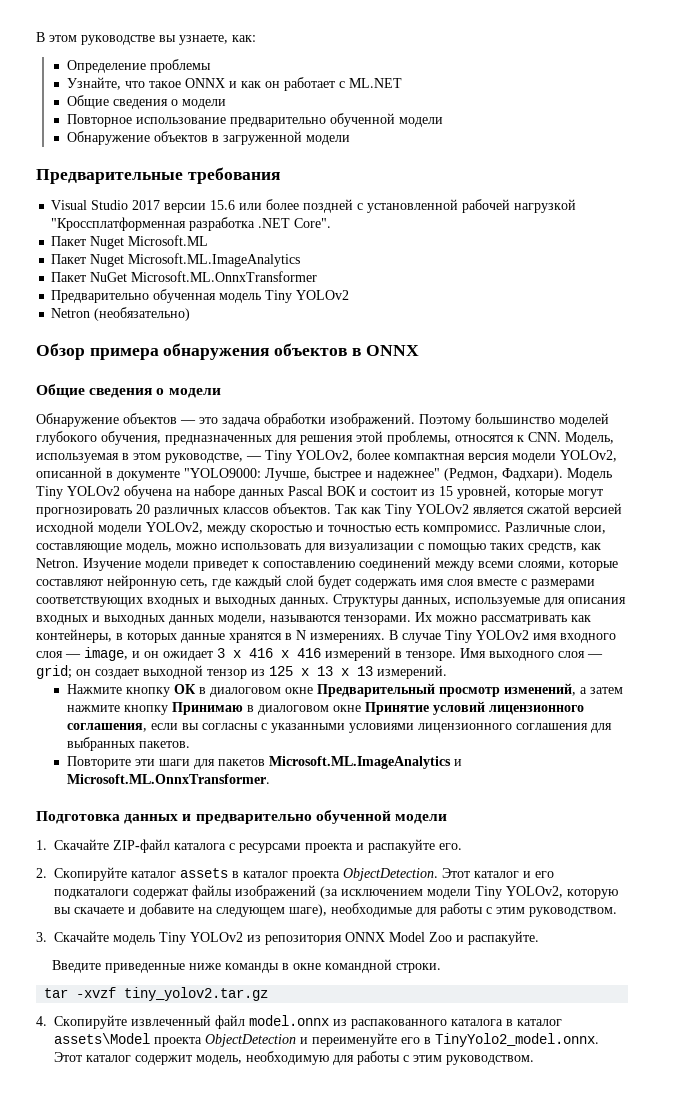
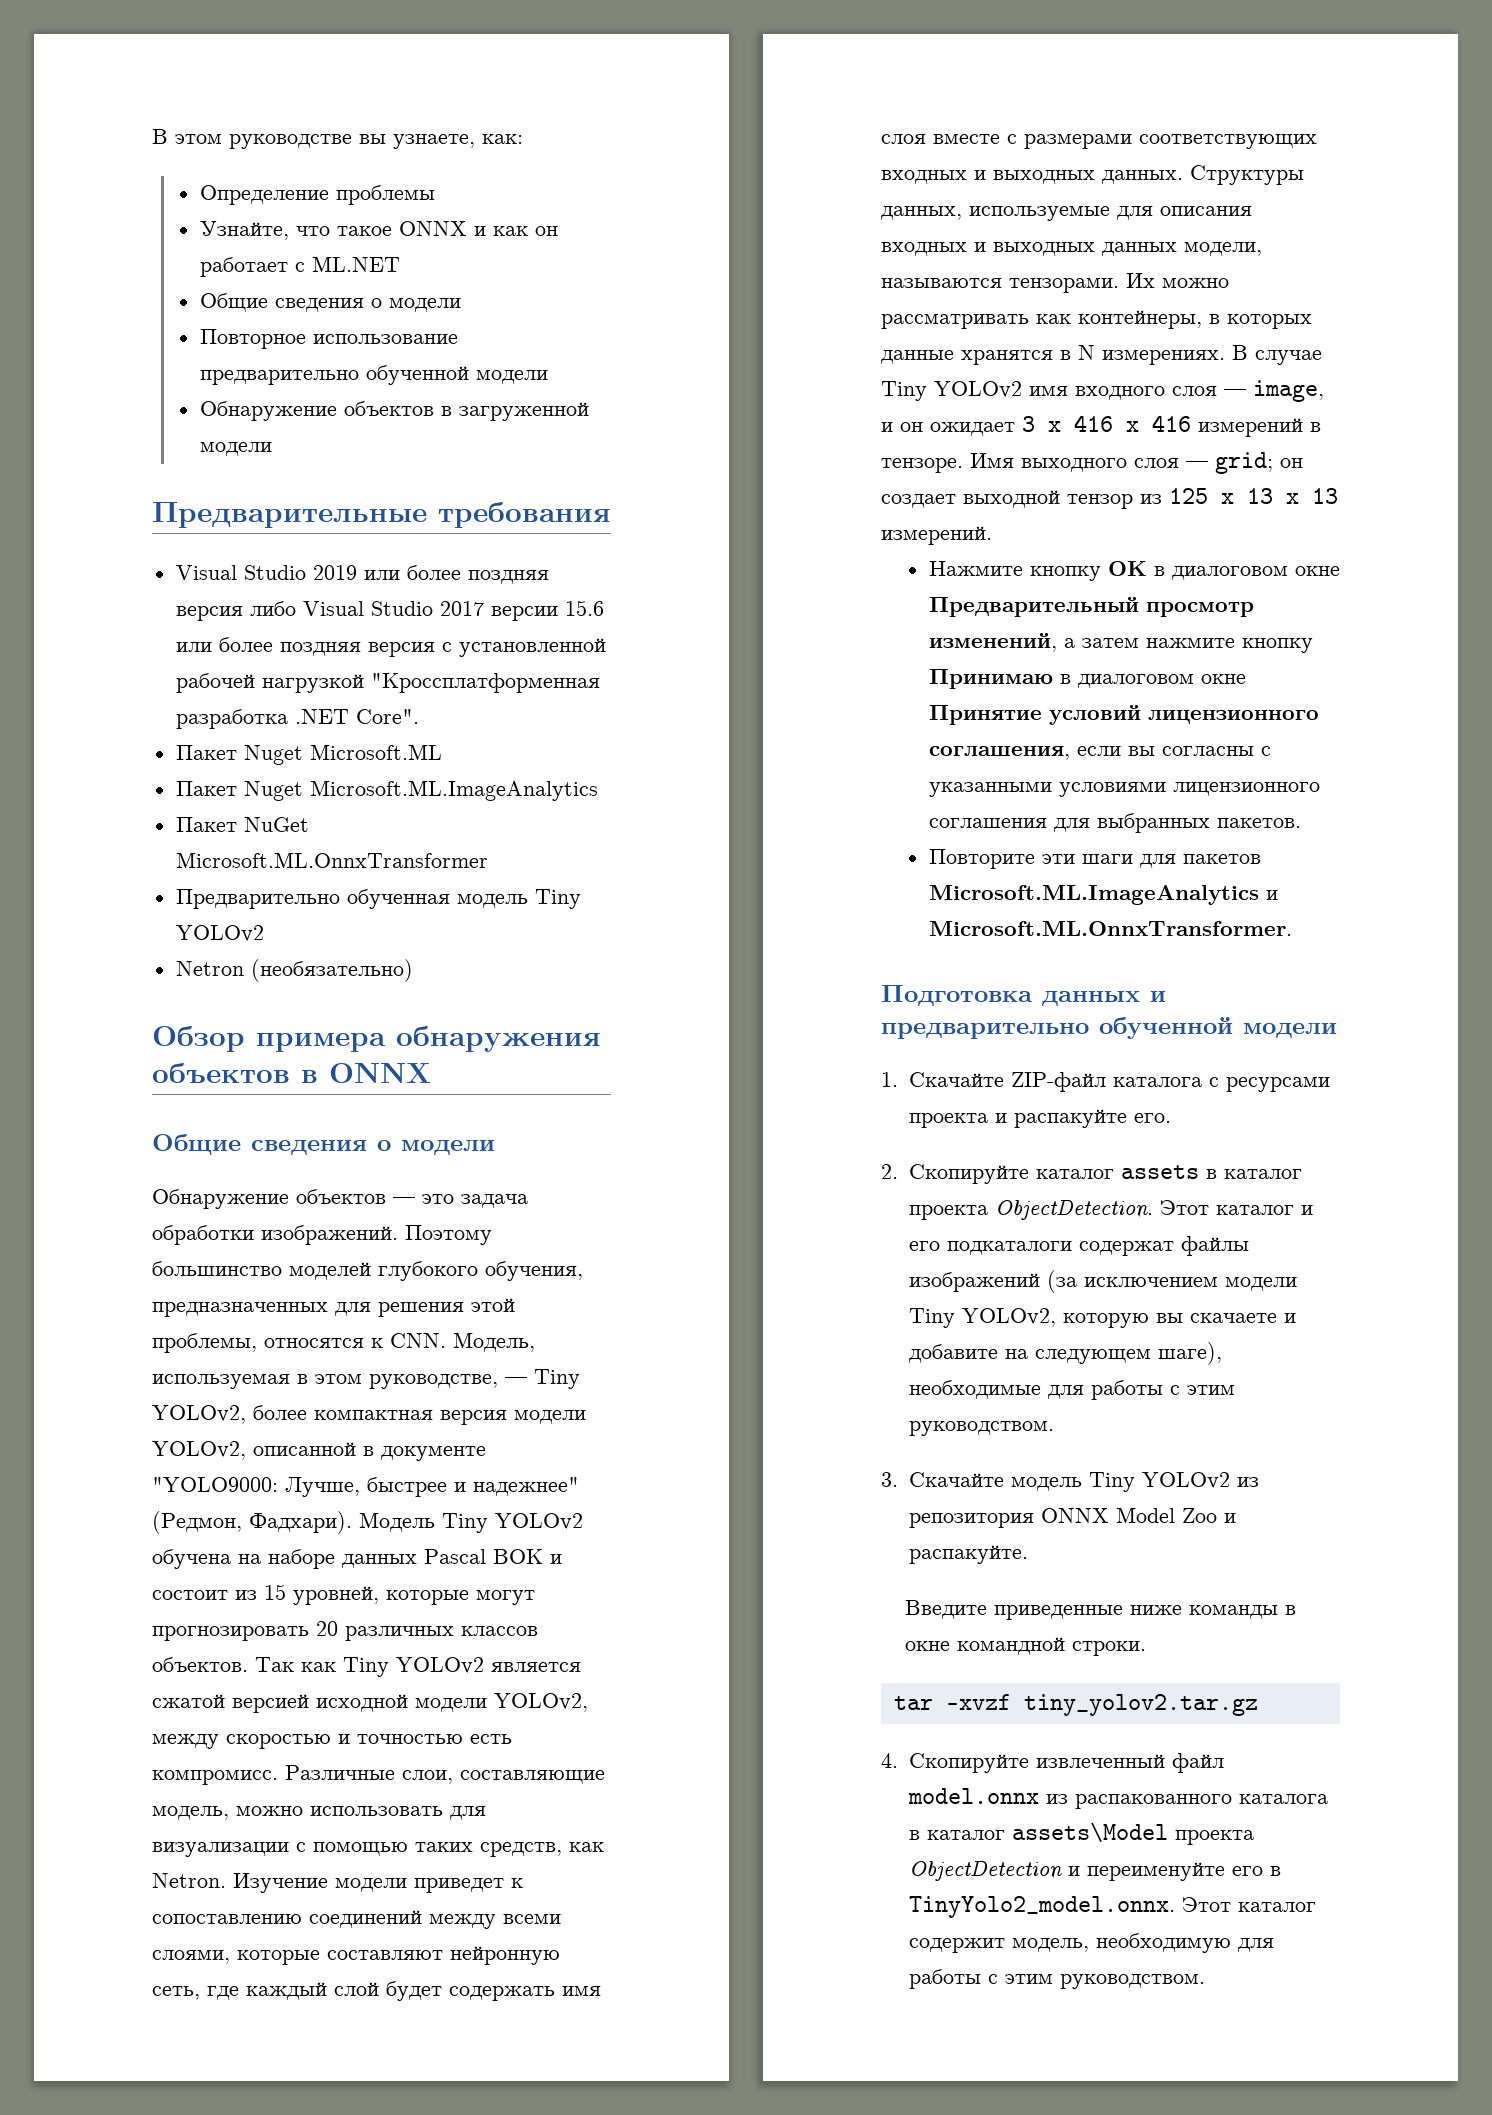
- Visual Studio 2017 версии 15.6 или более поздней с установленной рабочей нагрузкой "Кроссплатформенная разработка .NET Core".
+ Visual Studio 2019 или более поздняя версия либо Visual Studio 2017 версии 15.6 или более поздняя версия с установленной рабочей нагрузкой "Кроссплатформенная разработка .NET Core".

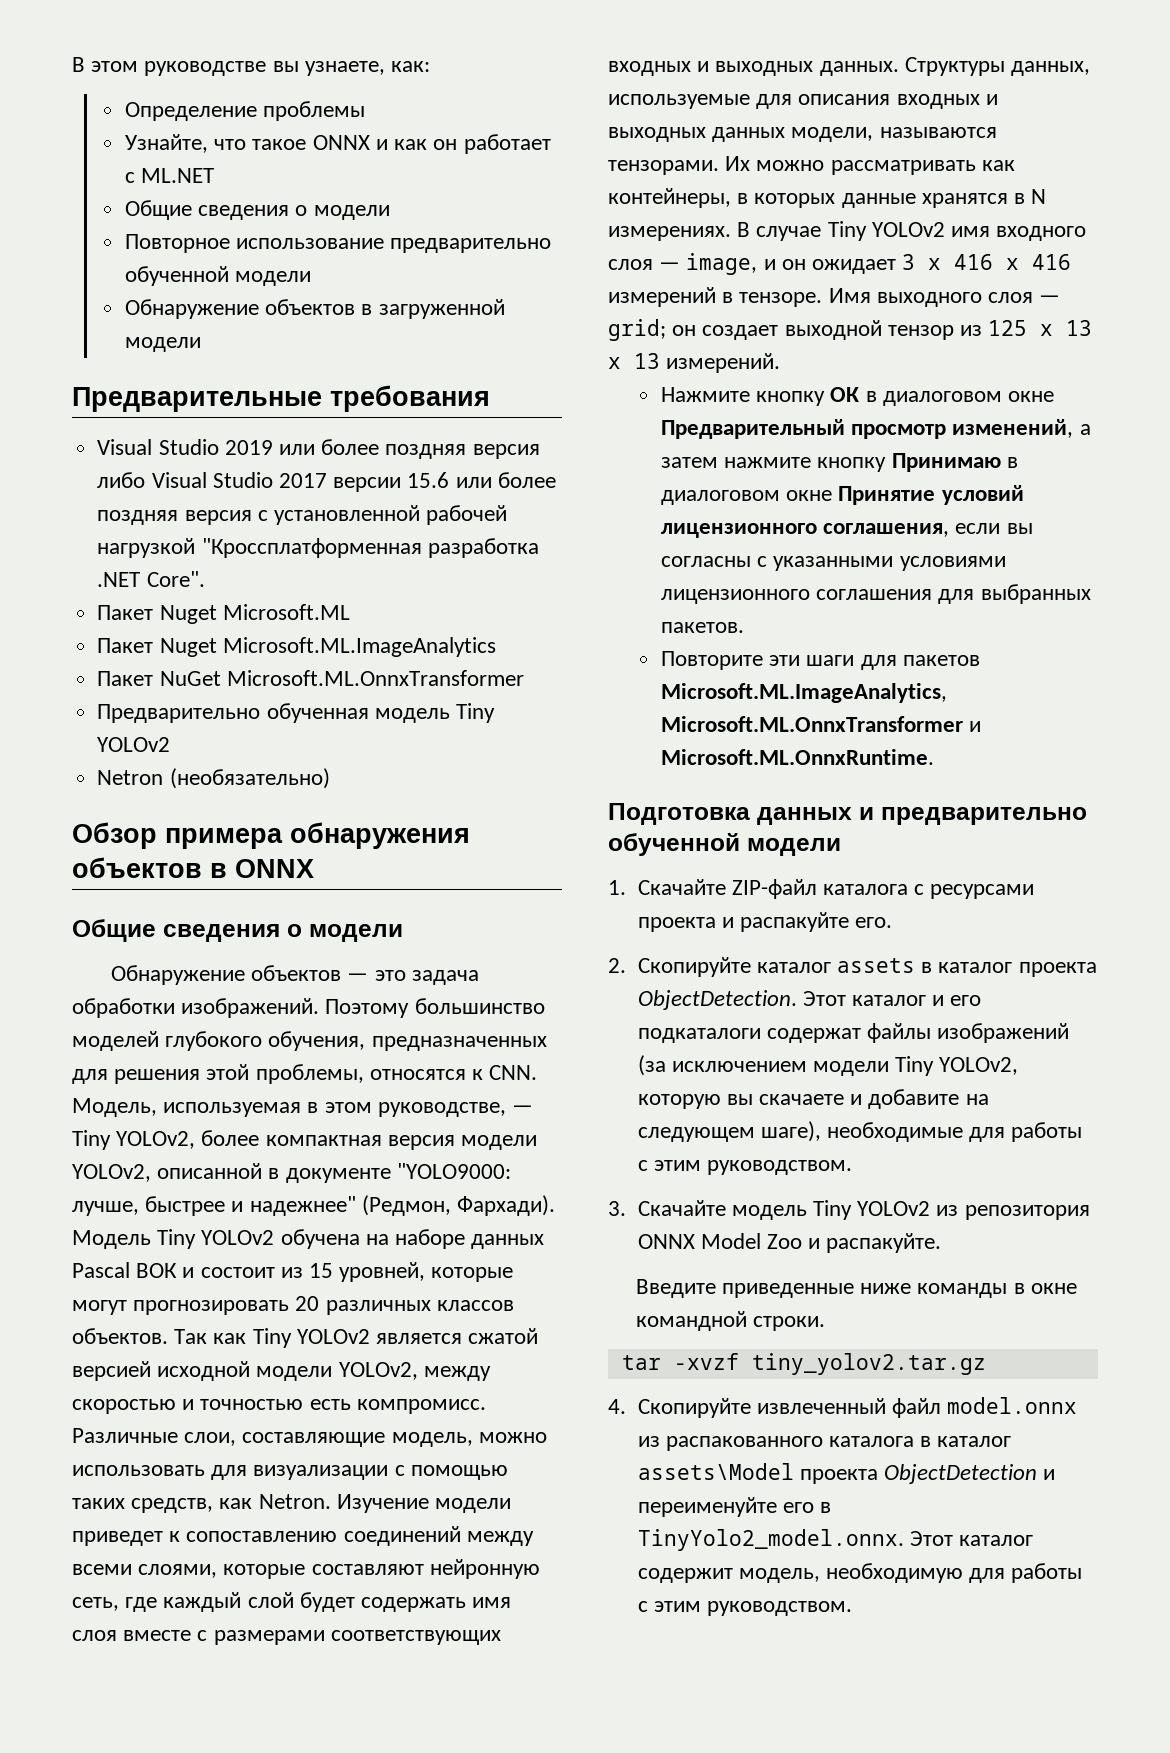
- Поэтому большинство моделей глубокого обучения, предназначенных для решения этой проблемы, относятся к CNN. Модель, используемая в этом руководстве, — Tiny YOLOv2, более компактная версия модели YOLOv2, описанной в документе "YOLO9000: Лучше, быстрее и надежнее" (Редмон, Фадхари).
+ Поэтому большинство моделей глубокого обучения, предназначенных для решения этой проблемы, относятся к CNN. Модель, используемая в этом руководстве, — Tiny YOLOv2, более компактная версия модели YOLOv2, описанной в документе "YOLO9000: лучше, быстрее и надежнее" (Редмон, Фархади).
- Повторите эти шаги для пакетов Microsoft.ML.ImageAnalytics и Microsoft.ML.OnnxTransformer.
+ Повторите эти шаги для пакетов Microsoft.ML.ImageAnalytics, Microsoft.ML.OnnxTransformer и Microsoft.ML.OnnxRuntime.

